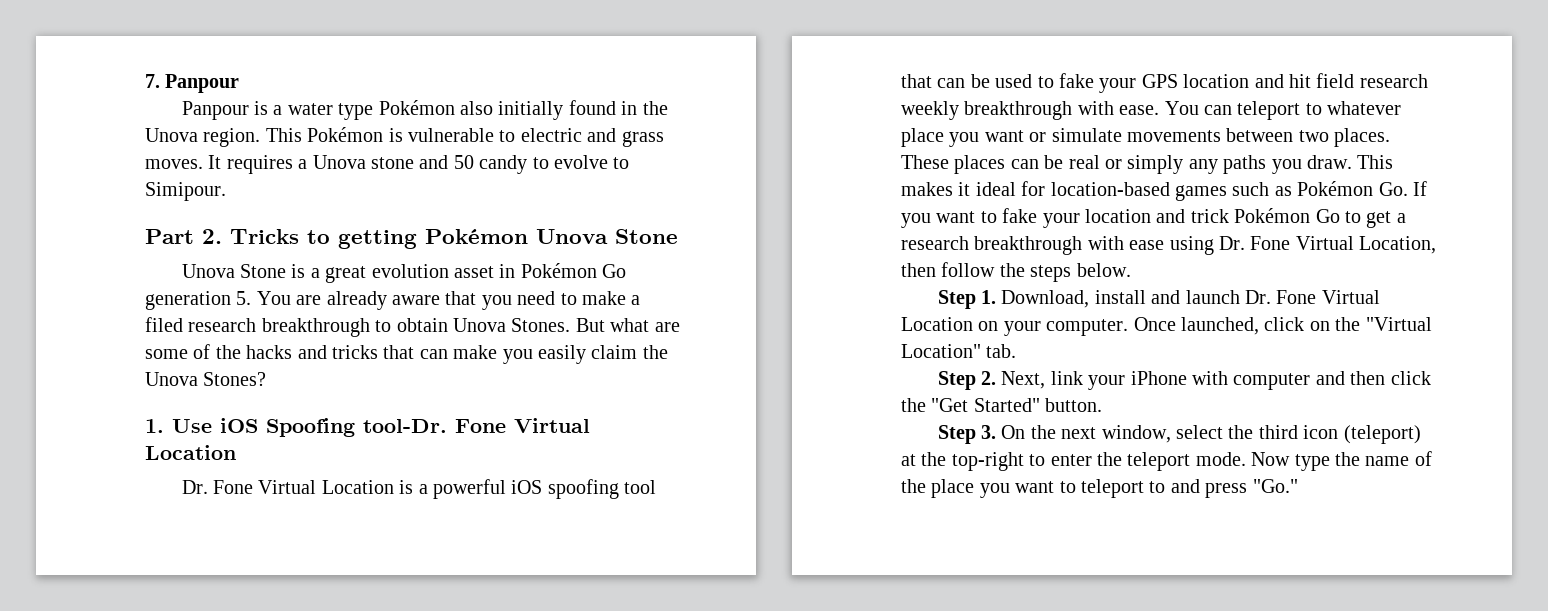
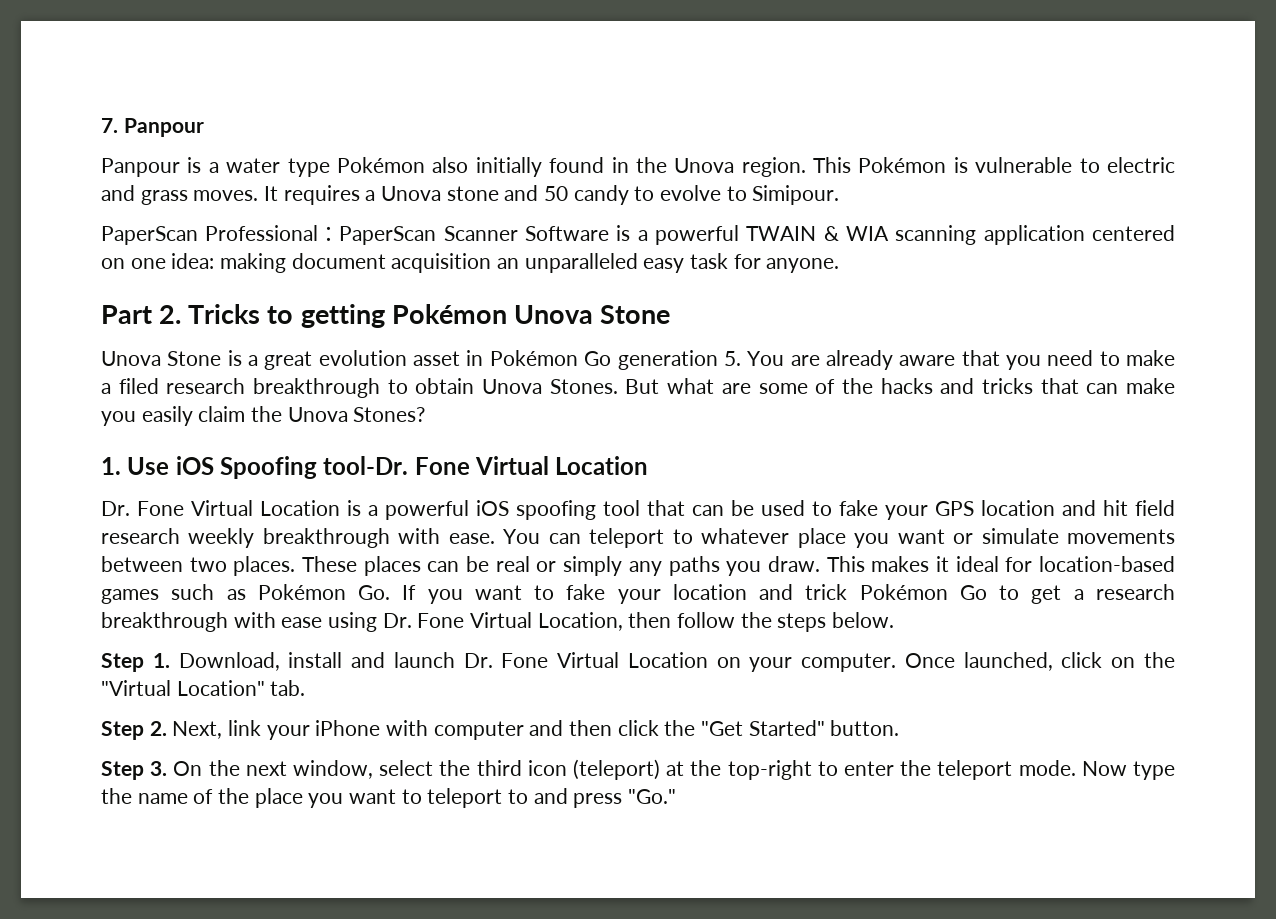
+ PaperScan Professional：PaperScan Scanner Software is a powerful TWAIN & WIA scanning application centered on one idea: making document acquisition an unparalleled easy task for anyone.

